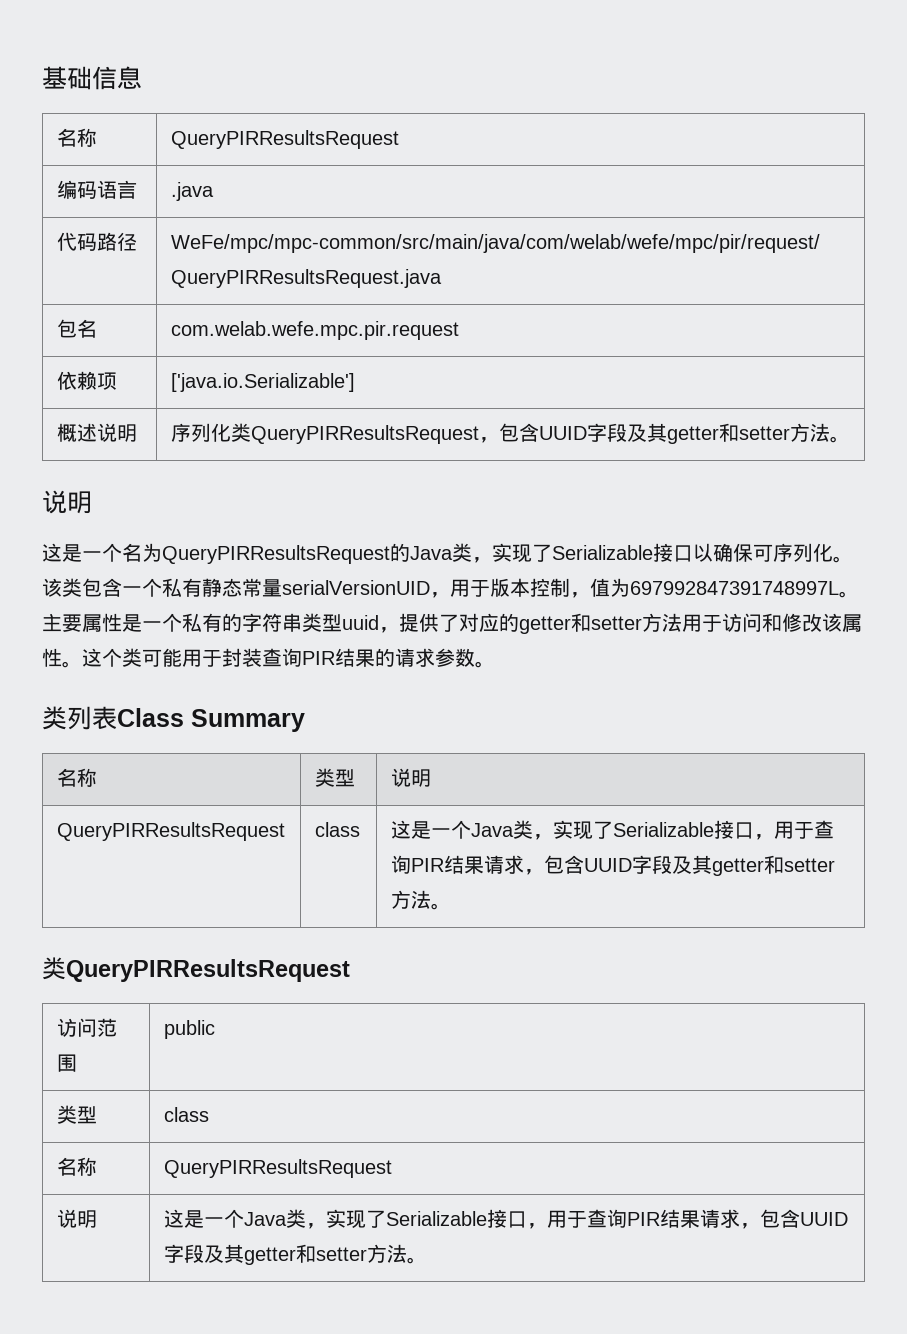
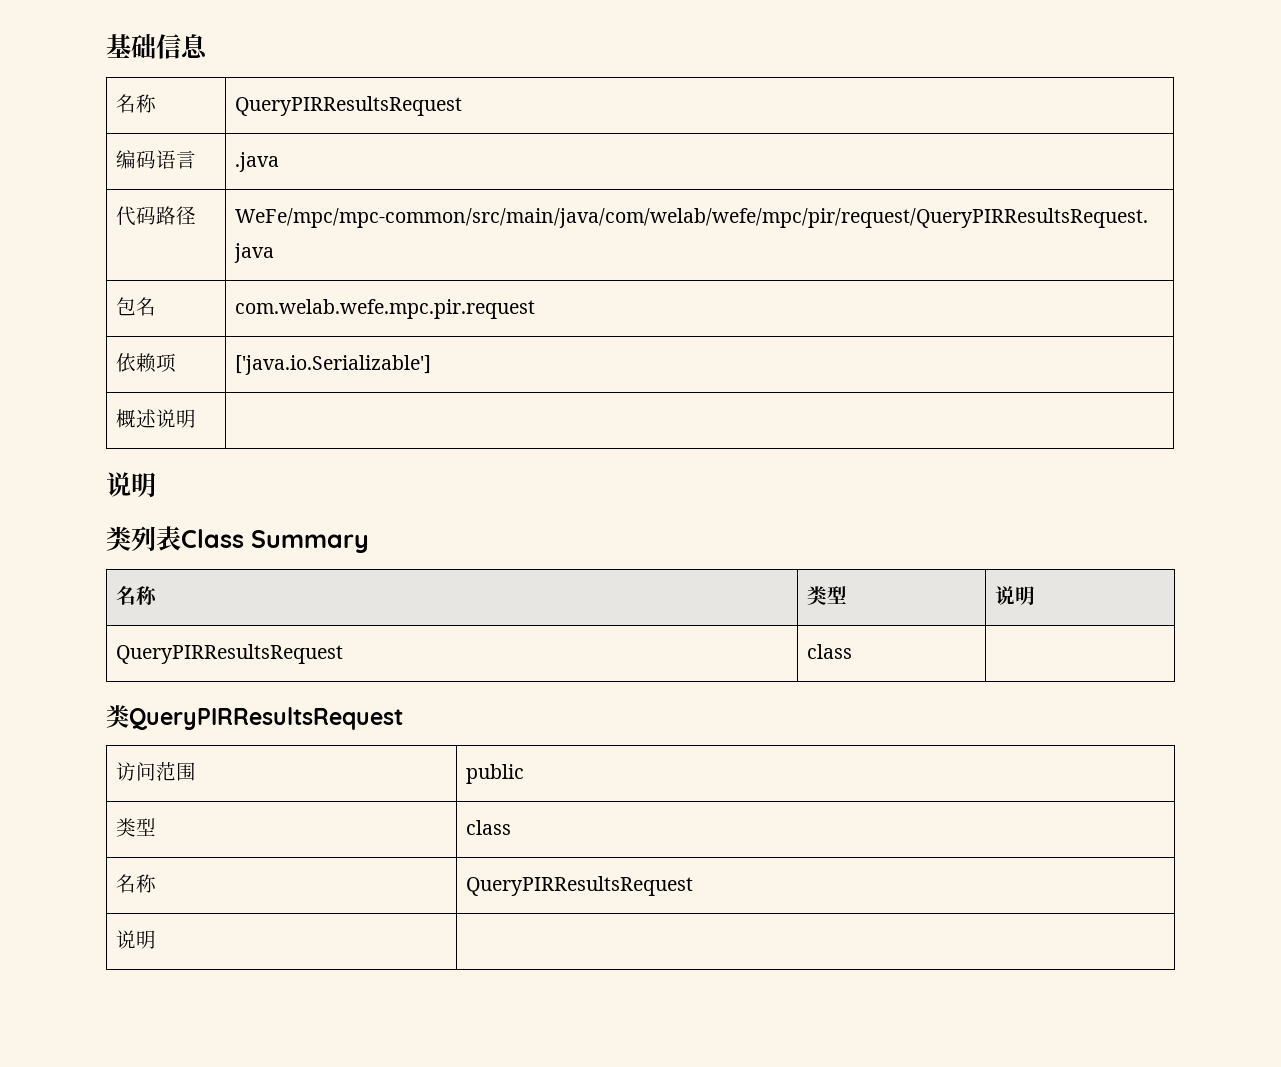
- 概述说明 | 序列化类QueryPIRResultsRequest，包含UUID字段及其getter和setter方法。
+ 概述说明 |
  说明
- 这是一个名为QueryPIRResultsRequest的Java类，实现了Serializable接口以确保可序列化。该类包含一个私有静态常量serialVersionUID，用于版本控制，值为697992847391748997L。主要属性是一个私有的字符串类型uuid，提供了对应的getter和setter方法用于访问和修改该属性。这个类可能用于封装查询PIR结果的请求参数。
- QueryPIRResultsRequest | class | 这是一个Java类，实现了Serializable接口，用于查询PIR结果请求，包含UUID字段及其getter和setter方法。
+ QueryPIRResultsRequest | class |
  类型 | class
  名称 | QueryPIRResultsRequest
- 说明 | 这是一个Java类，实现了Serializable接口，用于查询PIR结果请求，包含UUID字段及其getter和setter方法。
+ 说明 |

